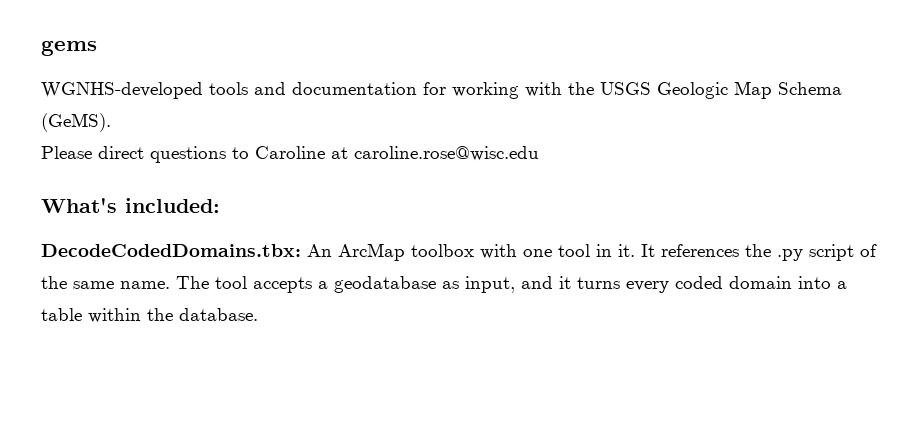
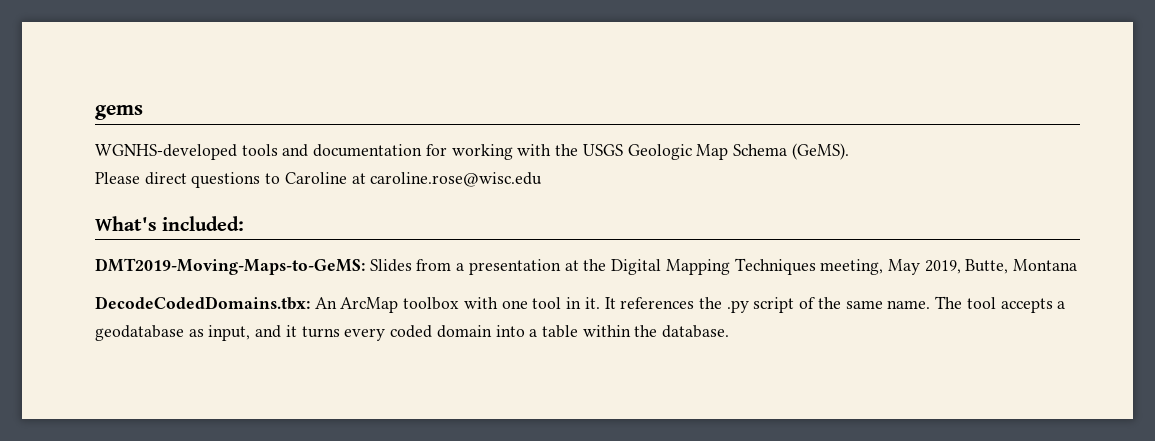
+ DMT2019-Moving-Maps-to-GeMS: Slides from a presentation at the Digital Mapping Techniques meeting, May 2019, Butte, Montana

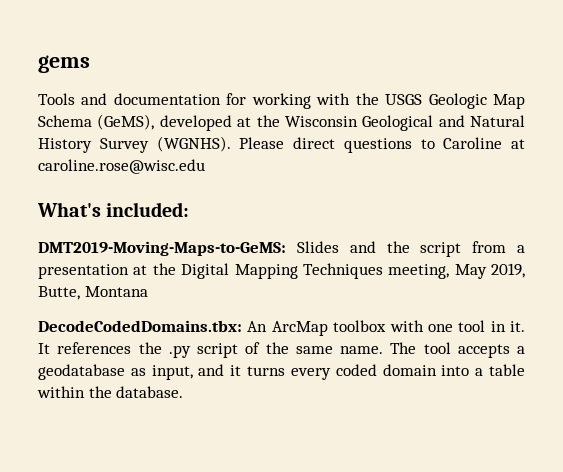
- WGNHS-developed tools and documentation for working with the USGS Geologic Map Schema (GeMS).
- Please direct questions to Caroline at caroline.rose@wisc.edu
+ Tools and documentation for working with the USGS Geologic Map Schema (GeMS), developed at the Wisconsin Geological and Natural History Survey (WGNHS). Please direct questions to Caroline at caroline.rose@wisc.edu
- DMT2019-Moving-Maps-to-GeMS: Slides from a presentation at the Digital Mapping Techniques meeting, May 2019, Butte, Montana
+ DMT2019-Moving-Maps-to-GeMS: Slides and the script from a presentation at the Digital Mapping Techniques meeting, May 2019, Butte, Montana

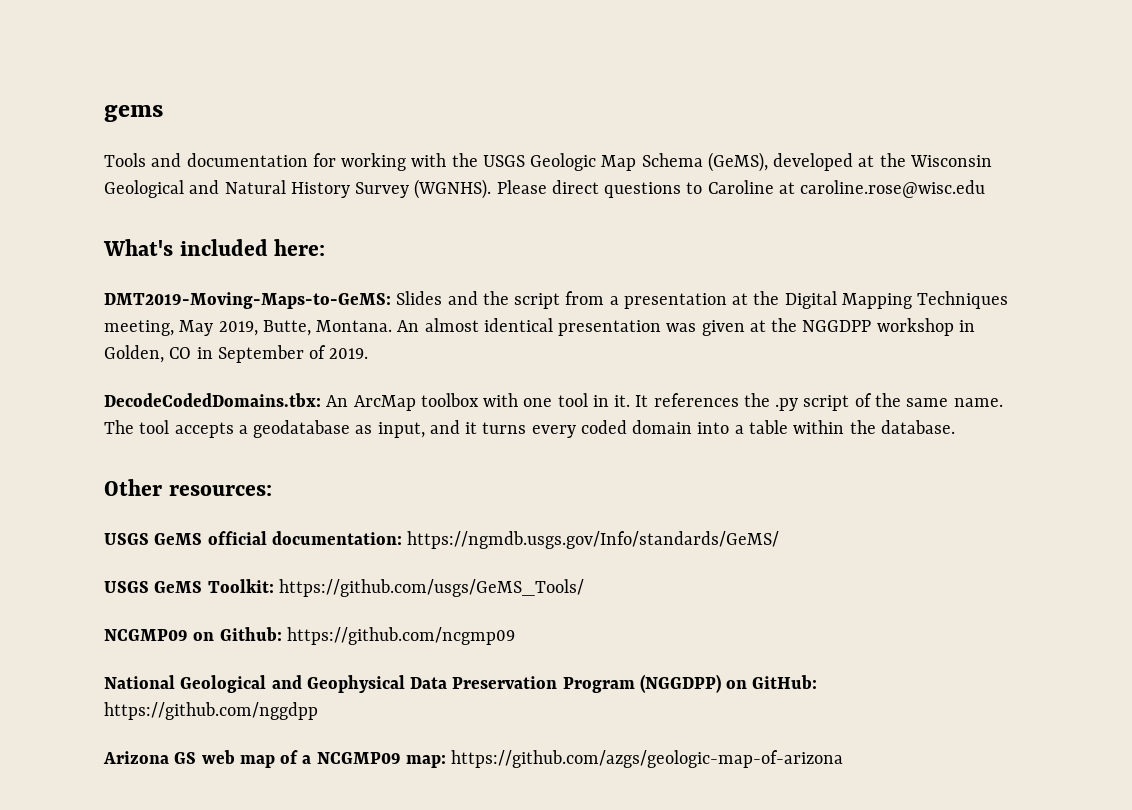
- What's included:
+ What's included here:
- DMT2019-Moving-Maps-to-GeMS: Slides and the script from a presentation at the Digital Mapping Techniques meeting, May 2019, Butte, Montana
+ DMT2019-Moving-Maps-to-GeMS: Slides and the script from a presentation at the Digital Mapping Techniques meeting, May 2019, Butte, Montana. An almost identical presentation was given at the NGGDPP workshop in Golden, CO in September of 2019.
+ Other resources:
+ USGS GeMS official documentation: https://ngmdb.usgs.gov/Info/standards/GeMS/
+ USGS GeMS Toolkit: https://github.com/usgs/GeMS_Tools/
+ NCGMP09 on Github: https://github.com/ncgmp09
+ National Geological and Geophysical Data Preservation Program (NGGDPP) on GitHub: https://github.com/nggdpp
+ Arizona GS web map of a NCGMP09 map: https://github.com/azgs/geologic-map-of-arizona

